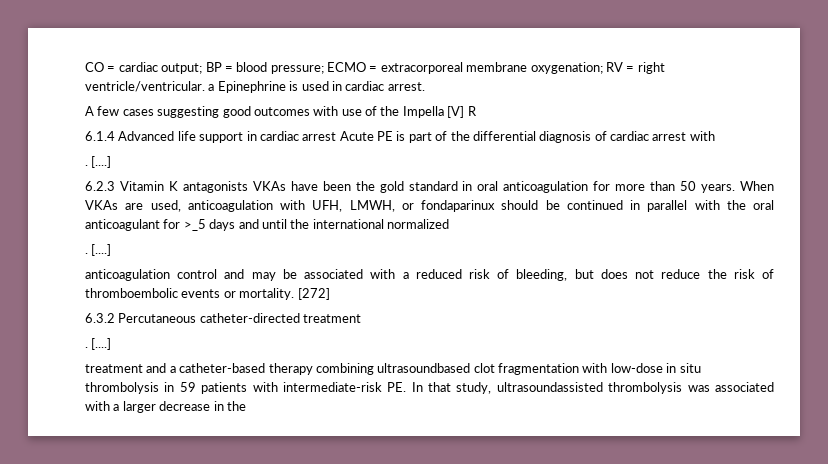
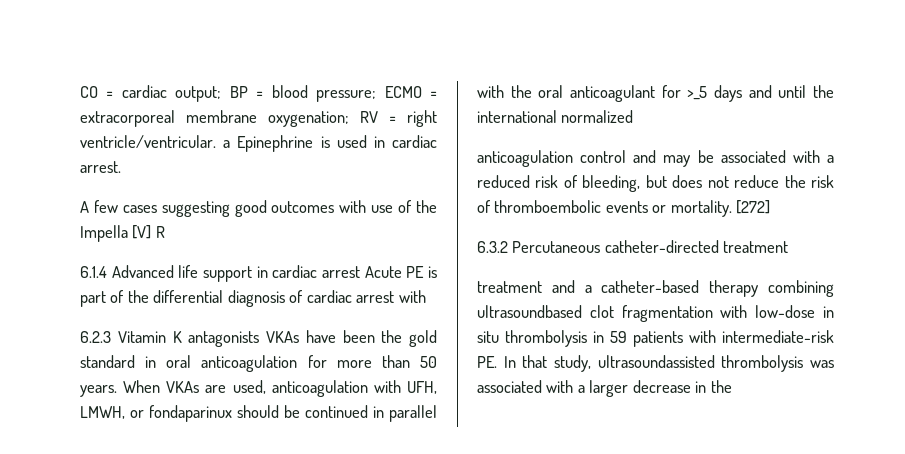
  6.1.4 Advanced life support in cardiac arrest Acute PE is part of the differential diagnosis of cardiac arrest with
- . [....]
  When VKAs are used, anticoagulation with UFH, LMWH, or fondaparinux should be continued in parallel with the oral anticoagulant for >_5 days and until the international normalized
- . [....]
  6.3.2 Percutaneous catheter-directed treatment
- . [....]

